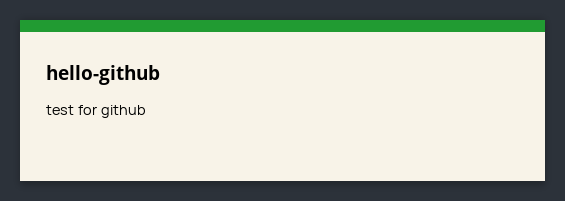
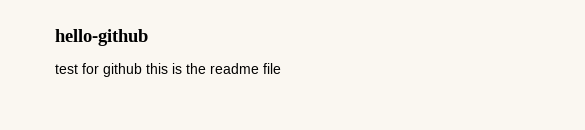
- test for github
+ test for github this is the readme file

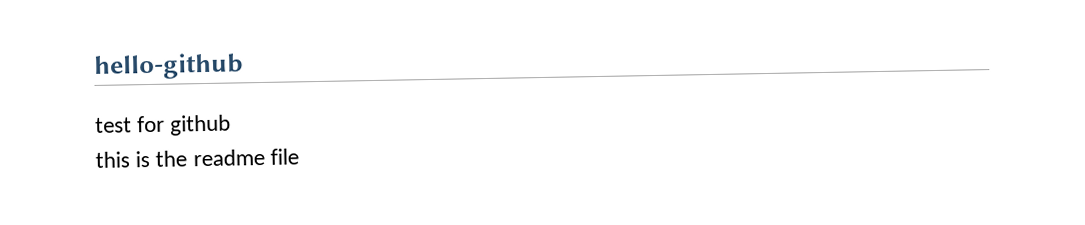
- test for github this is the readme file
+ test for github
+ this is the readme file

